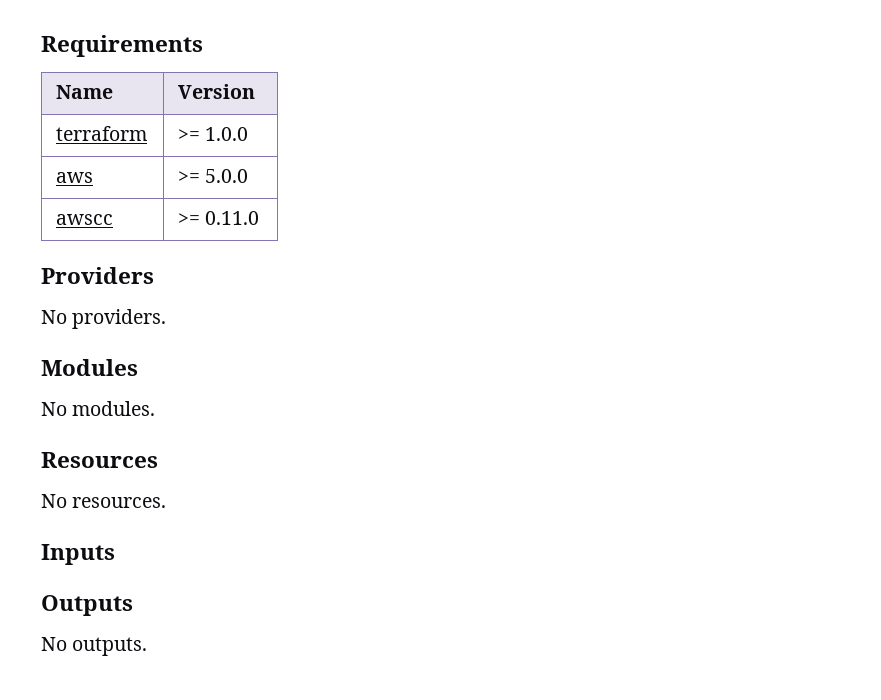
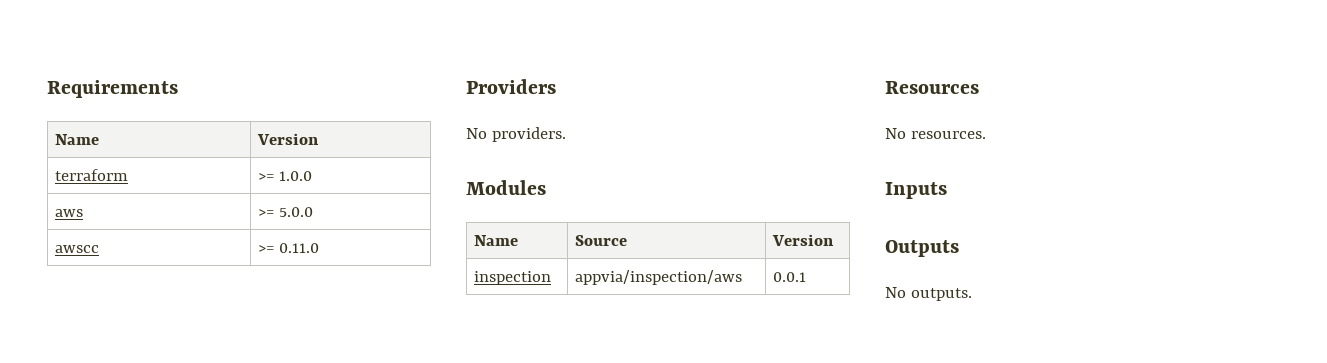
- No modules.
+ Name | Source | Version
+ inspection | appvia/inspection/aws | 0.0.1

